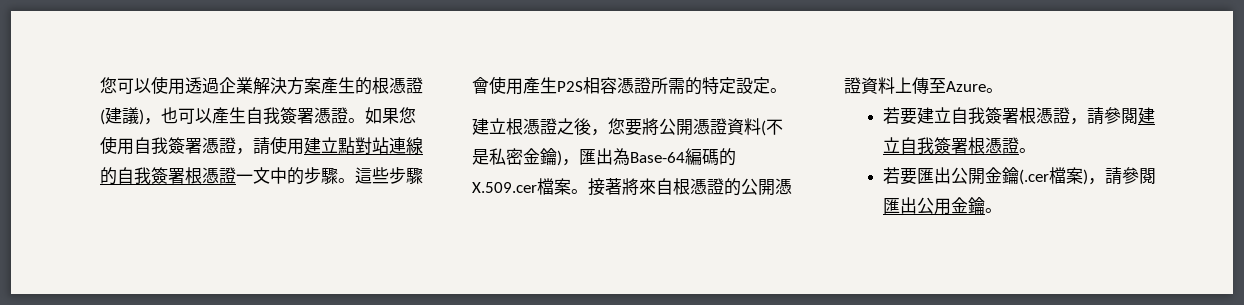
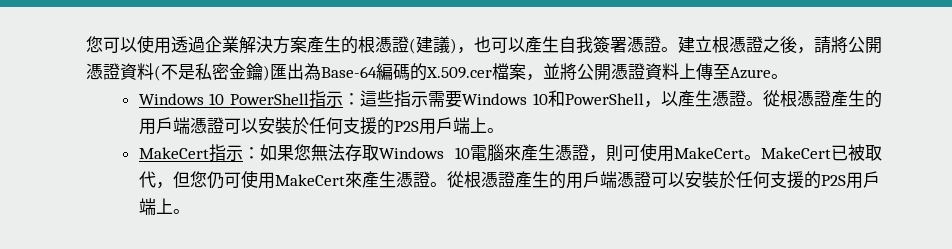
- 您可以使用透過企業解決方案產生的根憑證(建議)，也可以產生自我簽署憑證。如果您使用自我簽署憑證，請使用建立點對站連線的自我簽署根憑證一文中的步驟。這些步驟會使用產生P2S相容憑證所需的特定設定。
- 建立根憑證之後，您要將公開憑證資料(不是私密金鑰)，匯出為Base-64編碼的X.509.cer檔案。接著將來自根憑證的公開憑證資料上傳至Azure。
+ 您可以使用透過企業解決方案產生的根憑證(建議)，也可以產生自我簽署憑證。建立根憑證之後，請將公開憑證資料(不是私密金鑰)匯出為Base-64編碼的X.509.cer檔案，並將公開憑證資料上傳至Azure。
- 若要建立自我簽署根憑證，請參閱建立自我簽署根憑證。
- 若要匯出公開金鑰(.cer檔案)，請參閱匯出公用金鑰。
+ Windows 10 PowerShell指示：這些指示需要Windows 10和PowerShell，以產生憑證。從根憑證產生的用戶端憑證可以安裝於任何支援的P2S用戶端上。
+ MakeCert指示：如果您無法存取Windows 10電腦來產生憑證，則可使用MakeCert。MakeCert已被取代，但您仍可使用MakeCert來產生憑證。從根憑證產生的用戶端憑證可以安裝於任何支援的P2S用戶端上。

